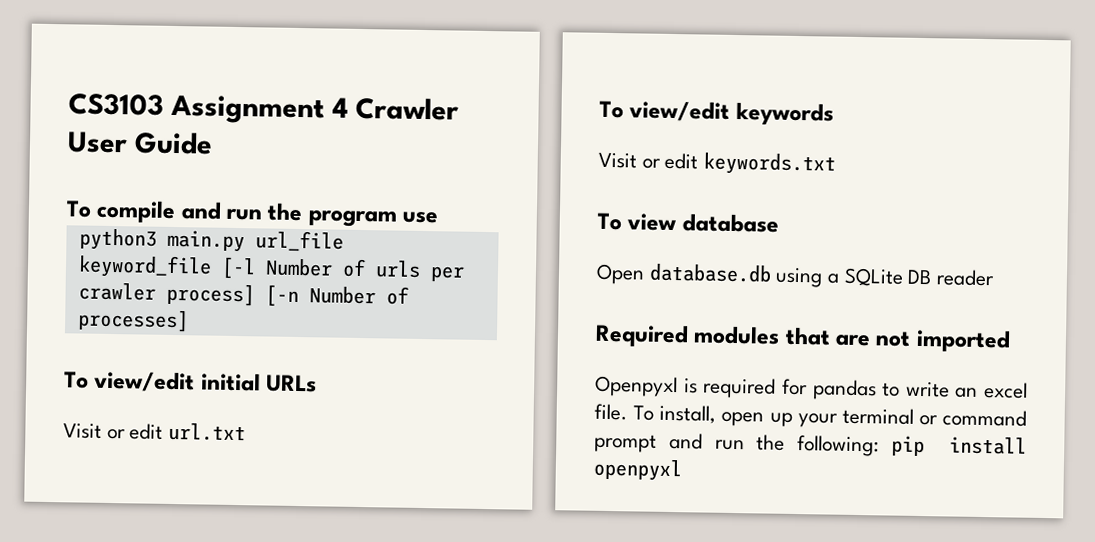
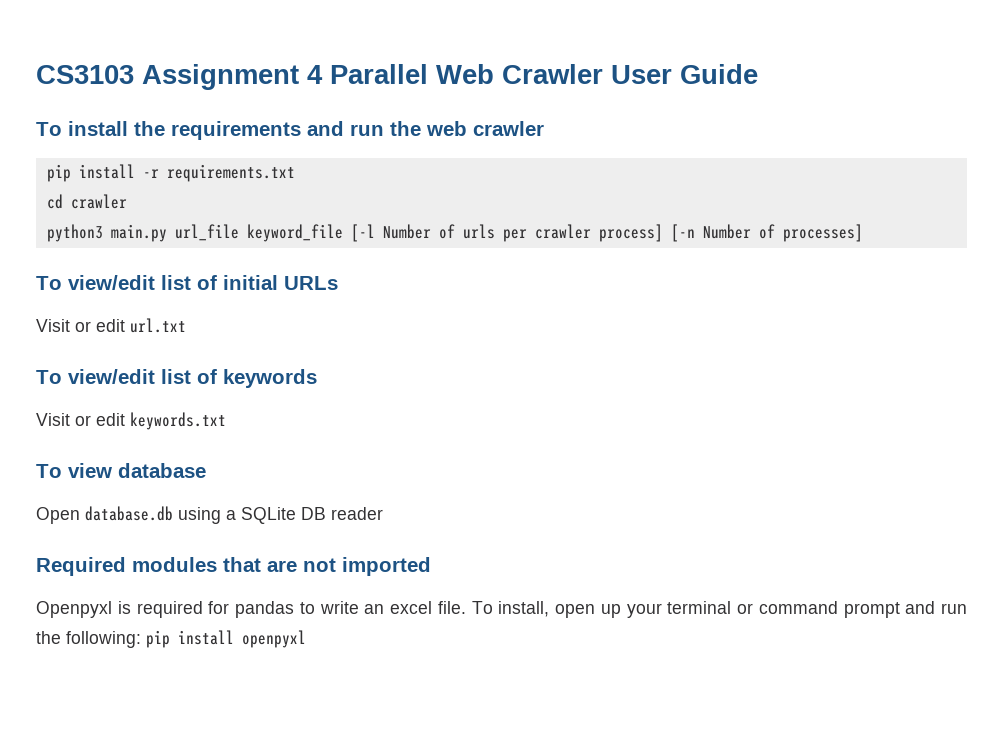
- CS3103 Assignment 4 Crawler User Guide
+ CS3103 Assignment 4 Parallel Web Crawler User Guide
- To compile and run the program use
+ To install the requirements and run the web crawler
+ pip install -r requirements.txt
+ cd crawler
- To view/edit initial URLs
+ To view/edit list of initial URLs
- To view/edit keywords
+ To view/edit list of keywords

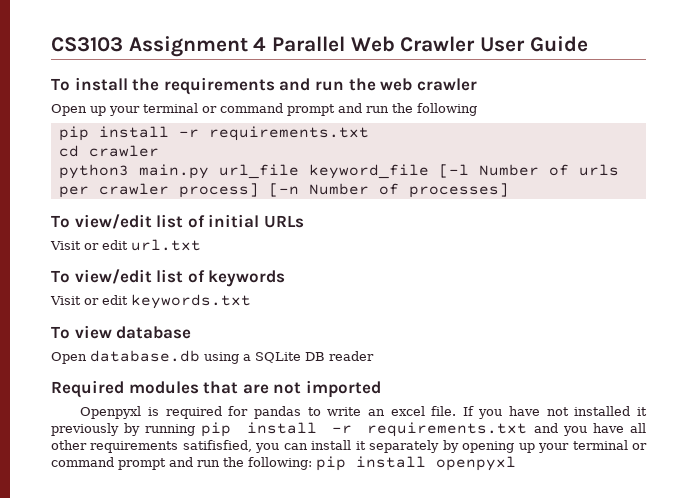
+ Open up your terminal or command prompt and run the following
- To install, open up your terminal or command prompt and run the following: pip install openpyxl
+ If you have not installed it previously by running pip install -r requirements.txt and you have all other requirements satifisfied, you can install it separately by opening up your terminal or command prompt and run the following: pip install openpyxl

